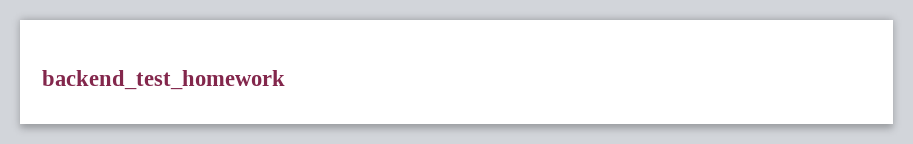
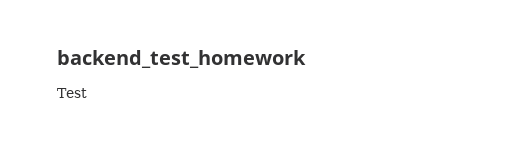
+ Test

